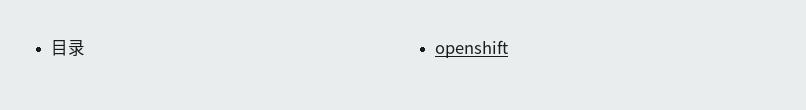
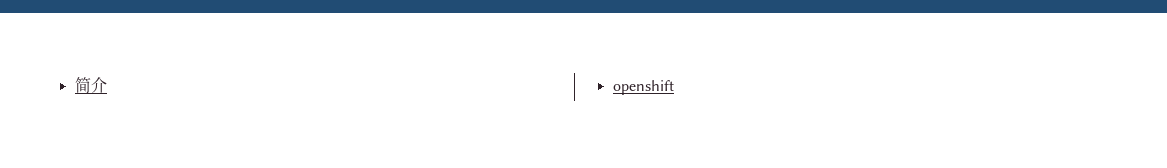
- 目录
+ 简介

